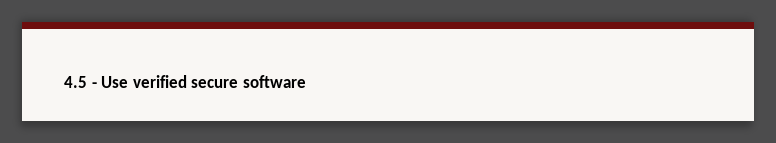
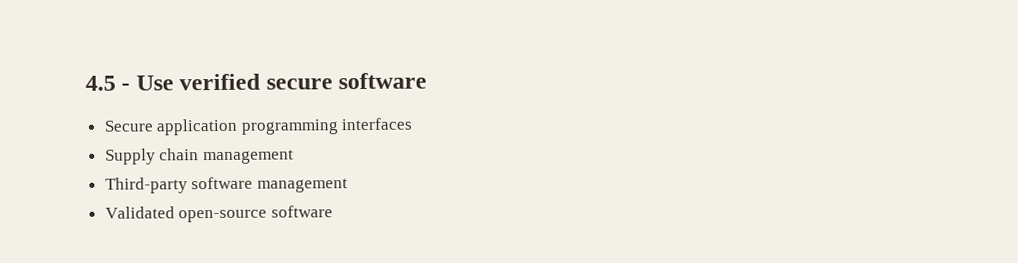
+ Secure application programming interfaces
+ Supply chain management
+ Third-party software management
+ Validated open-source software

